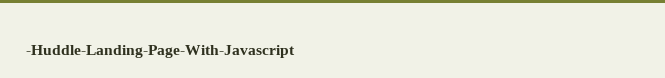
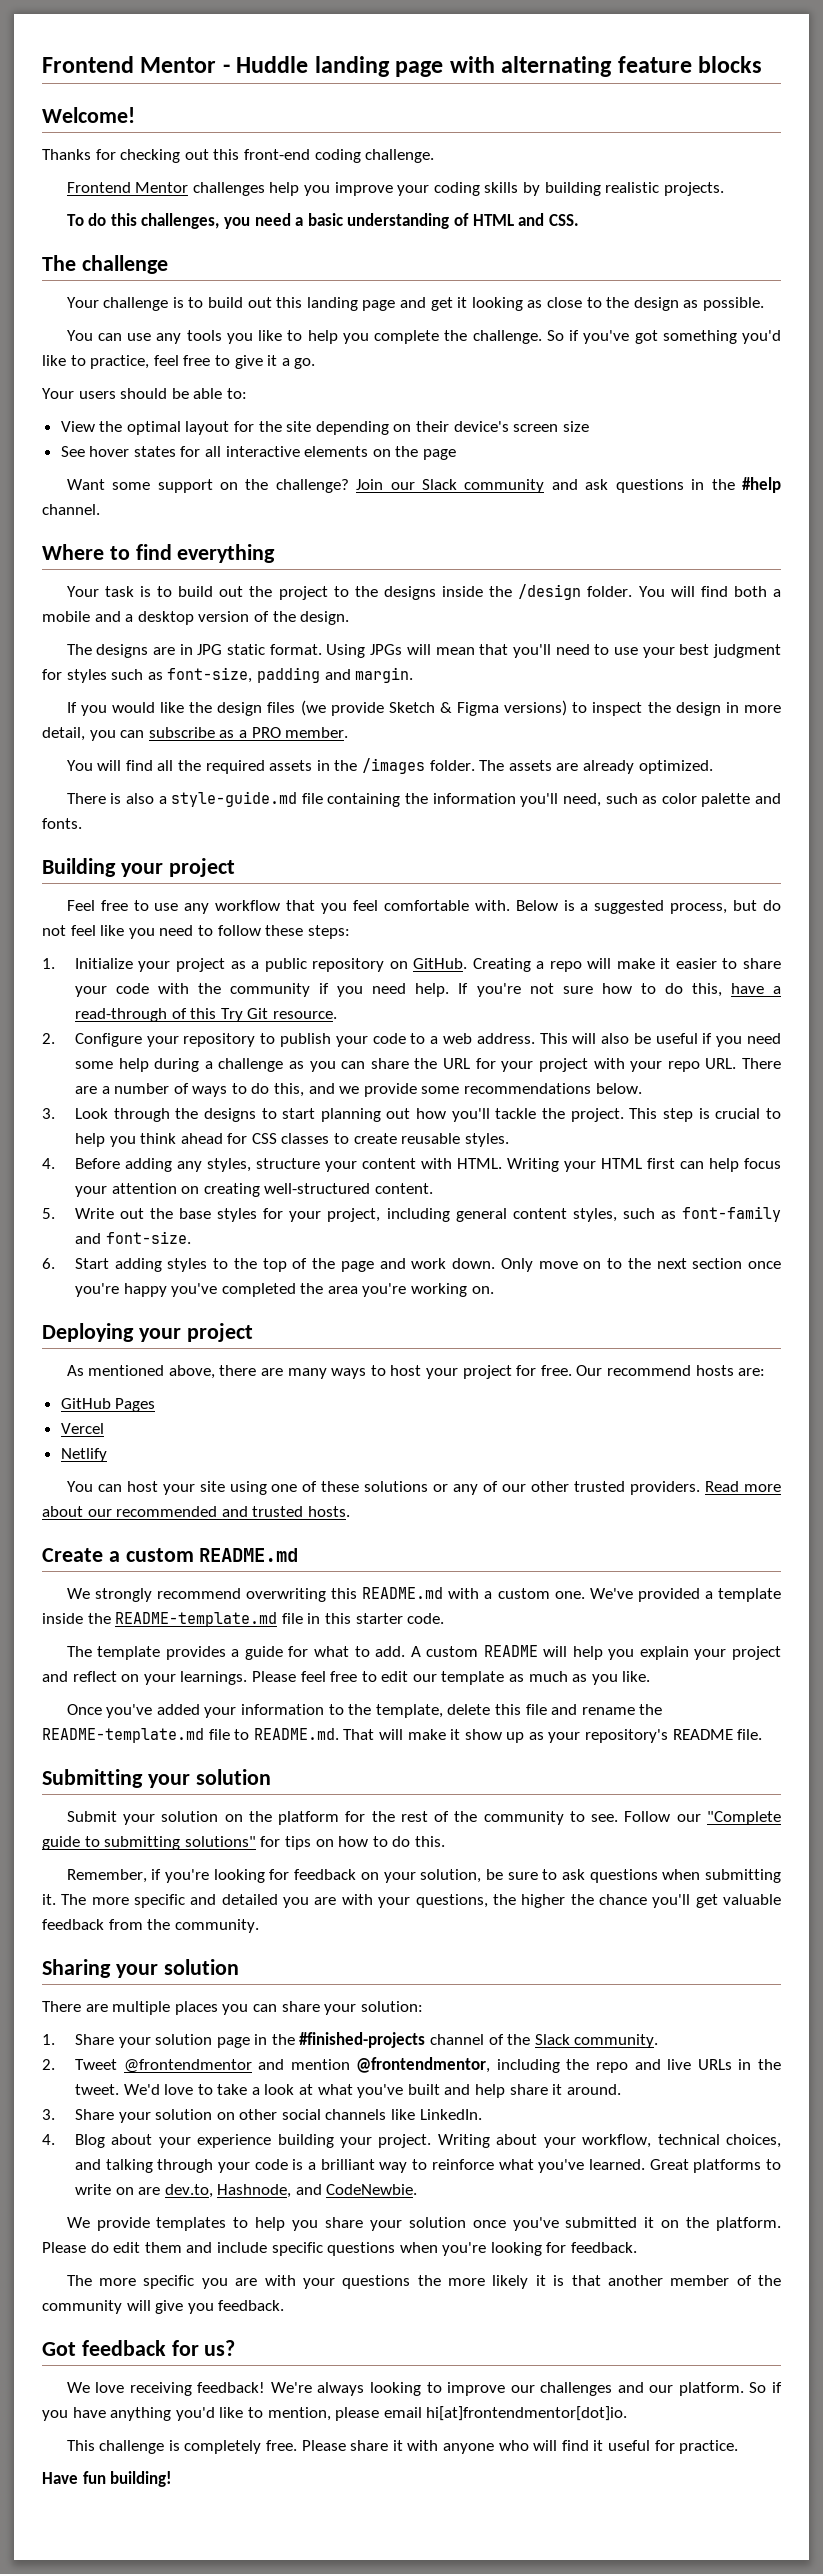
- -Huddle-Landing-Page-With-Javascript
+ Frontend Mentor - Huddle landing page with alternating feature blocks
+ Welcome!
+ Thanks for checking out this front-end coding challenge.
+ Frontend Mentor challenges help you improve your coding skills by building realistic projects.
+ To do this challenges, you need a basic understanding of HTML and CSS.
+ The challenge
+ Your challenge is to build out this landing page and get it looking as close to the design as possible.
+ You can use any tools you like to help you complete the challenge. So if you've got something you'd like to practice, feel free to give it a go.
+ Your users should be able to:
+ View the optimal layout for the site depending on their device's screen size
+ See hover states for all interactive elements on the page
+ Want some support on the challenge? Join our Slack community and ask questions in the #help channel.
+ Where to find everything
+ Your task is to build out the project to the designs inside the /design folder. You will find both a mobile and a desktop version of the design.
+ The designs are in JPG static format. Using JPGs will mean that you'll need to use your best judgment for styles such as font-size, padding and margin.
+ If you would like the design files (we provide Sketch & Figma versions) to inspect the design in more detail, you can subscribe as a PRO member.
+ You will find all the required assets in the /images folder. The assets are already optimized.
+ There is also a style-guide.md file containing the information you'll need, such as color palette and fonts.
+ Building your project
+ Feel free to use any workflow that you feel comfortable with. Below is a suggested process, but do not feel like you need to follow these steps:
+ 1. Initialize your project as a public repository on GitHub. Creating a repo will make it easier to share your code with the community if you need help. If you're not sure how to do this, have a read-through of this Try Git resource.
+ 2. Configure your repository to publish your code to a web address. This will also be useful if you need some help during a challenge as you can share the URL for your project with your repo URL. There are a number of ways to do this, and we provide some recommendations below.
+ 3. Look through the designs to start planning out how you'll tackle the project. This step is crucial to help you think ahead for CSS classes to create reusable styles.
+ 4. Before adding any styles, structure your content with HTML. Writing your HTML first can help focus your attention on creating well-structured content.
+ 5. Write out the base styles for your project, including general content styles, such as font-family and font-size.
+ 6. Start adding styles to the top of the page and work down. Only move on to the next section once you're happy you've completed the area you're working on.
+ Deploying your project
+ As mentioned above, there are many ways to host your project for free. Our recommend hosts are:
+ GitHub Pages
+ Vercel
+ Netlify
+ You can host your site using one of these solutions or any of our other trusted providers. Read more about our recommended and trusted hosts.
+ Create a custom README.md
+ We strongly recommend overwriting this README.md with a custom one. We've provided a template inside the README-template.md file in this starter code.
+ The template provides a guide for what to add. A custom README will help you explain your project and reflect on your learnings. Please feel free to edit our template as much as you like.
+ Once you've added your information to the template, delete this file and rename the README-template.md file to README.md. That will make it show up as your repository's README file.
+ Submitting your solution
+ Submit your solution on the platform for the rest of the community to see. Follow our "Complete guide to submitting solutions" for tips on how to do this.
+ Remember, if you're looking for feedback on your solution, be sure to ask questions when submitting it. The more specific and detailed you are with your questions, the higher the chance you'll get valuable feedback from the community.
+ Sharing your solution
+ There are multiple places you can share your solution:
+ 1. Share your solution page in the #finished-projects channel of the Slack community.
+ 2. Tweet @frontendmentor and mention @frontendmentor, including the repo and live URLs in the tweet. We'd love to take a look at what you've built and help share it around.
+ 3. Share your solution on other social channels like LinkedIn.
+ 4. Blog about your experience building your project. Writing about your workflow, technical choices, and talking through your code is a brilliant way to reinforce what you've learned. Great platforms to write on are dev.to, Hashnode, and CodeNewbie.
+ We provide templates to help you share your solution once you've submitted it on the platform. Please do edit them and include specific questions when you're looking for feedback.
+ The more specific you are with your questions the more likely it is that another member of the community will give you feedback.
+ Got feedback for us?
+ We love receiving feedback! We're always looking to improve our challenges and our platform. So if you have anything you'd like to mention, please email hi[at]frontendmentor[dot]io.
+ This challenge is completely free. Please share it with anyone who will find it useful for practice.
+ Have fun building!

